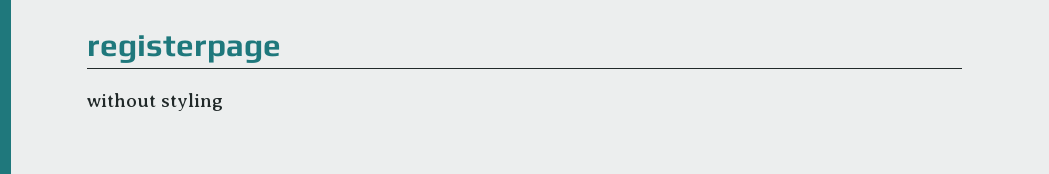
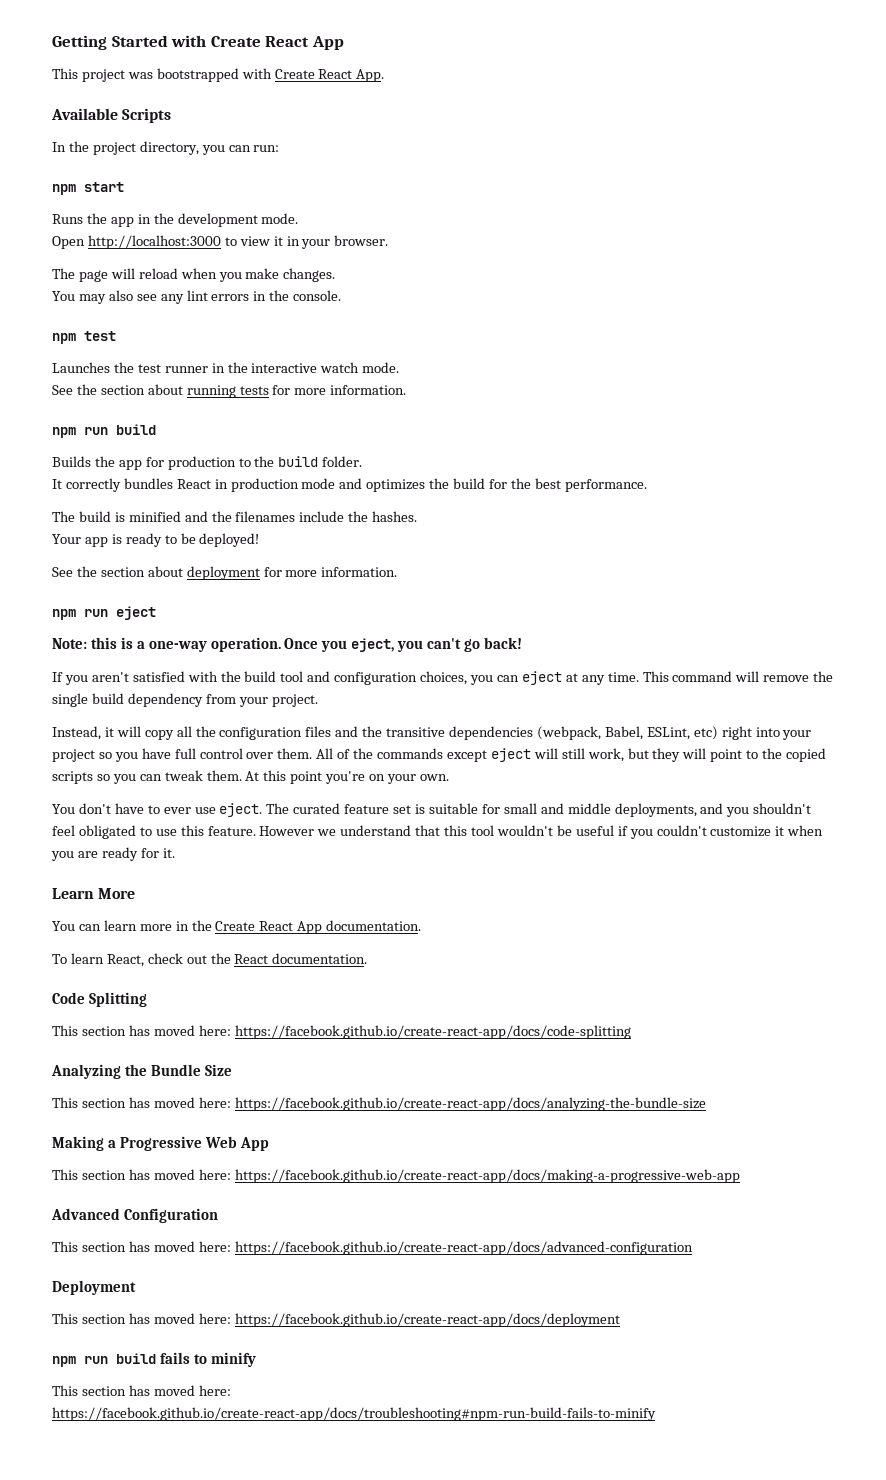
- registerpage
- without styling
+ Getting Started with Create React App
+ This project was bootstrapped with Create React App.
+ Available Scripts
+ In the project directory, you can run:
+ npm start
+ Runs the app in the development mode.
+ Open http://localhost:3000 to view it in your browser.
+ The page will reload when you make changes.
+ You may also see any lint errors in the console.
+ npm test
+ Launches the test runner in the interactive watch mode.
+ See the section about running tests for more information.
+ npm run build
+ Builds the app for production to the build folder.
+ It correctly bundles React in production mode and optimizes the build for the best performance.
+ The build is minified and the filenames include the hashes.
+ Your app is ready to be deployed!
+ See the section about deployment for more information.
+ npm run eject
+ Note: this is a one-way operation. Once you eject, you can't go back!
+ If you aren't satisfied with the build tool and configuration choices, you can eject at any time. This command will remove the single build dependency from your project.
+ Instead, it will copy all the configuration files and the transitive dependencies (webpack, Babel, ESLint, etc) right into your project so you have full control over them. All of the commands except eject will still work, but they will point to the copied scripts so you can tweak them. At this point you're on your own.
+ You don't have to ever use eject. The curated feature set is suitable for small and middle deployments, and you shouldn't feel obligated to use this feature. However we understand that this tool wouldn't be useful if you couldn't customize it when you are ready for it.
+ Learn More
+ You can learn more in the Create React App documentation.
+ To learn React, check out the React documentation.
+ Code Splitting
+ This section has moved here: https://facebook.github.io/create-react-app/docs/code-splitting
+ Analyzing the Bundle Size
+ This section has moved here: https://facebook.github.io/create-react-app/docs/analyzing-the-bundle-size
+ Making a Progressive Web App
+ This section has moved here: https://facebook.github.io/create-react-app/docs/making-a-progressive-web-app
+ Advanced Configuration
+ This section has moved here: https://facebook.github.io/create-react-app/docs/advanced-configuration
+ Deployment
+ This section has moved here: https://facebook.github.io/create-react-app/docs/deployment
+ npm run build fails to minify
+ This section has moved here: https://facebook.github.io/create-react-app/docs/troubleshooting#npm-run-build-fails-to-minify

